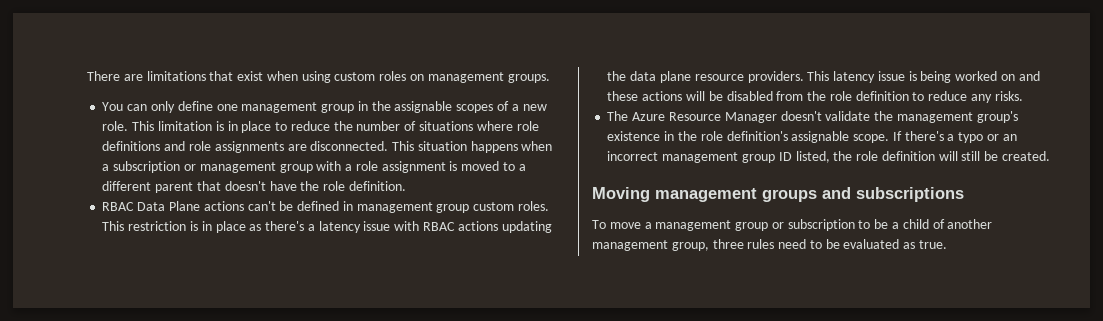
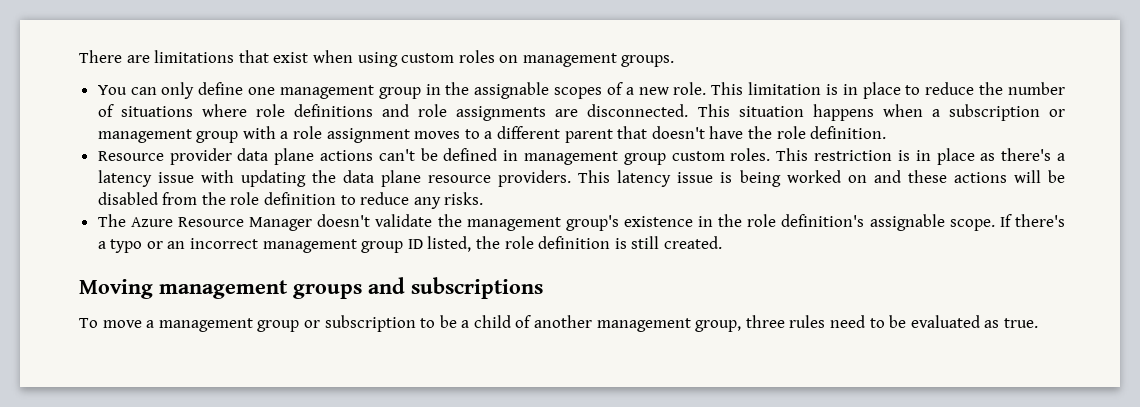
- This situation happens when a subscription or management group with a role assignment is moved to a different parent that doesn't have the role definition.
+ This situation happens when a subscription or management group with a role assignment moves to a different parent that doesn't have the role definition.
- RBAC Data Plane actions can't be defined in management group custom roles.
+ Resource provider data plane actions can't be defined in management group custom roles.
- This restriction is in place as there's a latency issue with RBAC actions updating the data plane resource providers.
+ This restriction is in place as there's a latency issue with updating the data plane resource providers.
- If there's a typo or an incorrect management group ID listed, the role definition will still be created.
+ If there's a typo or an incorrect management group ID listed, the role definition is still created.

